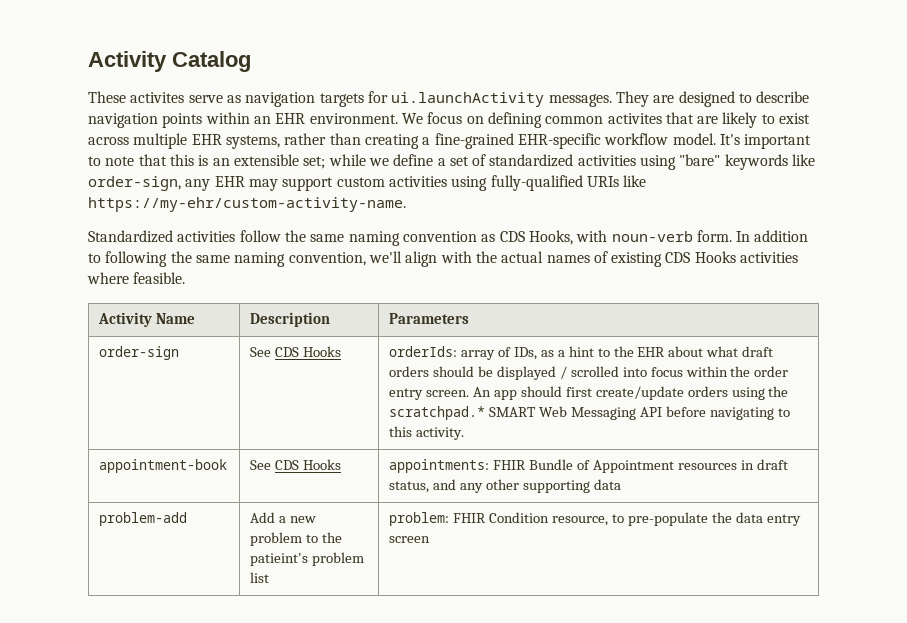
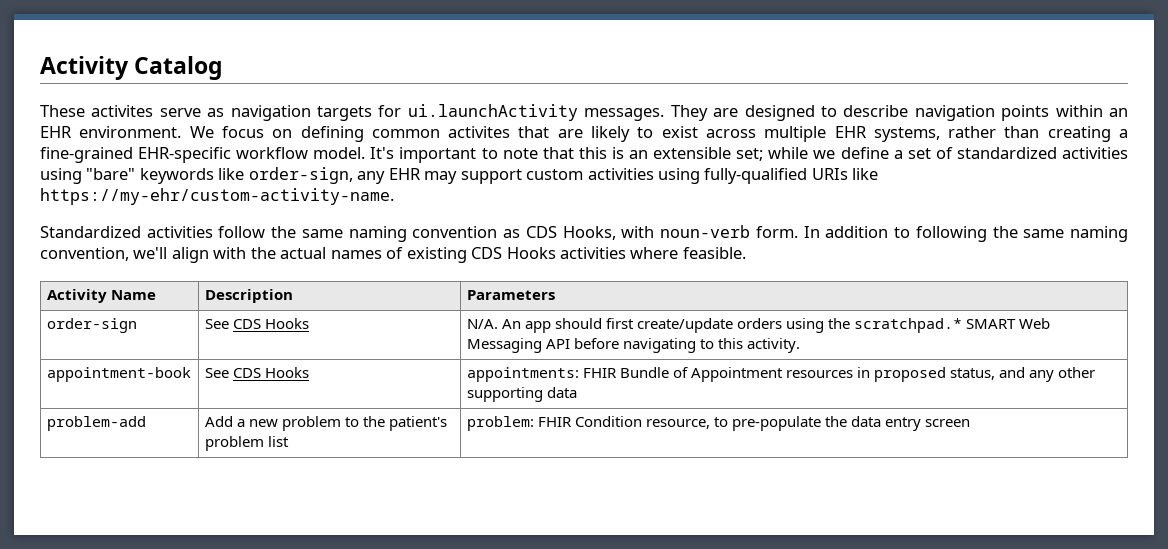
- orderIds: array of IDs, as a hint to the EHR about what draft orders should be displayed / scrolled into focus within the order entry screen. An app should first create/update orders using the scratchpad.* SMART Web Messaging API before navigating to this activity.
+ N/A. An app should first create/update orders using the scratchpad.* SMART Web Messaging API before navigating to this activity.
- appointment-book | See CDS Hooks | appointments: FHIR Bundle of Appointment resources in draft status, and any other supporting data
+ appointment-book | See CDS Hooks | appointments: FHIR Bundle of Appointment resources in proposed status, and any other supporting data
- problem-add | Add a new problem to the patieint's problem list | problem: FHIR Condition resource, to pre-populate the data entry screen
+ problem-add | Add a new problem to the patient's problem list | problem: FHIR Condition resource, to pre-populate the data entry screen

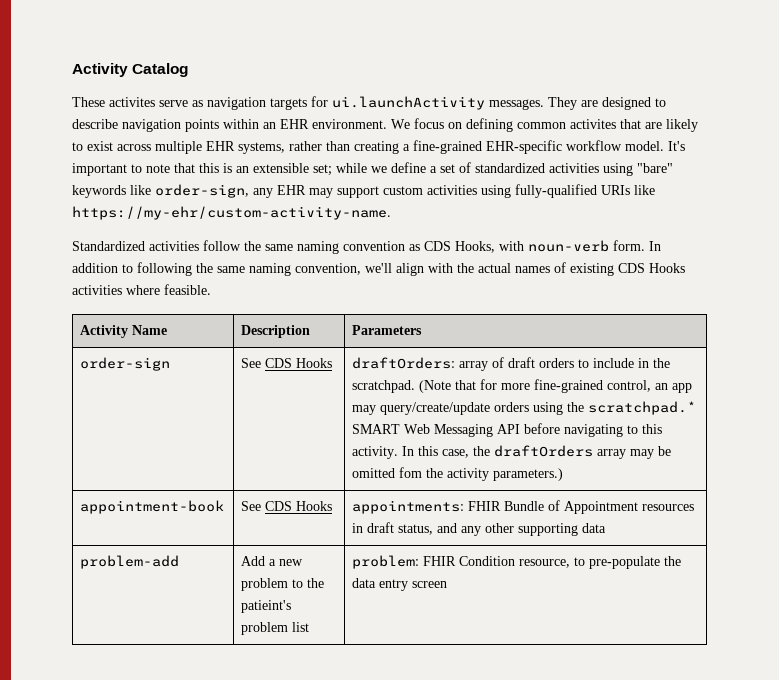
- N/A. An app should first create/update orders using the scratchpad.* SMART Web Messaging API before navigating to this activity.
+ draftOrders: array of draft orders to include in the scratchpad. (Note that for more fine-grained control, an app may query/create/update orders using the scratchpad.* SMART Web Messaging API before navigating to this activity. In this case, the draftOrders array may be omitted fom the activity parameters.)
- appointment-book | See CDS Hooks | appointments: FHIR Bundle of Appointment resources in proposed status, and any other supporting data
+ appointment-book | See CDS Hooks | appointments: FHIR Bundle of Appointment resources in draft status, and any other supporting data
- problem-add | Add a new problem to the patient's problem list | problem: FHIR Condition resource, to pre-populate the data entry screen
+ problem-add | Add a new problem to the patieint's problem list | problem: FHIR Condition resource, to pre-populate the data entry screen

